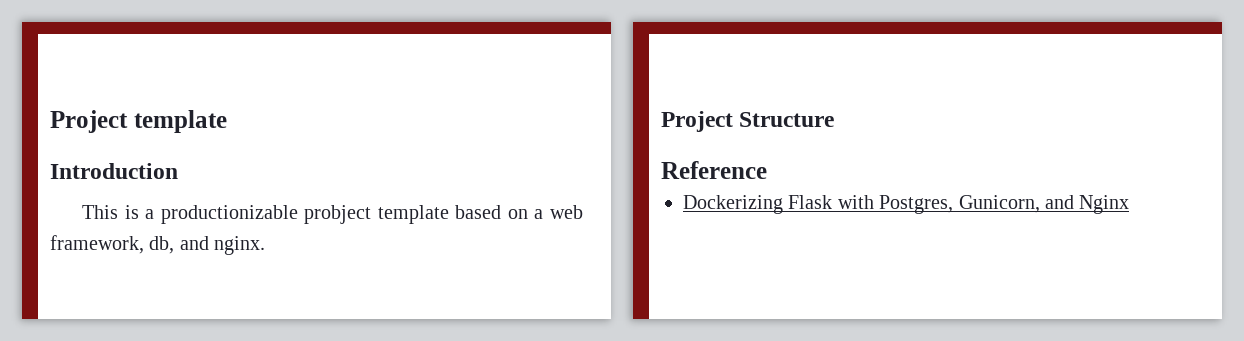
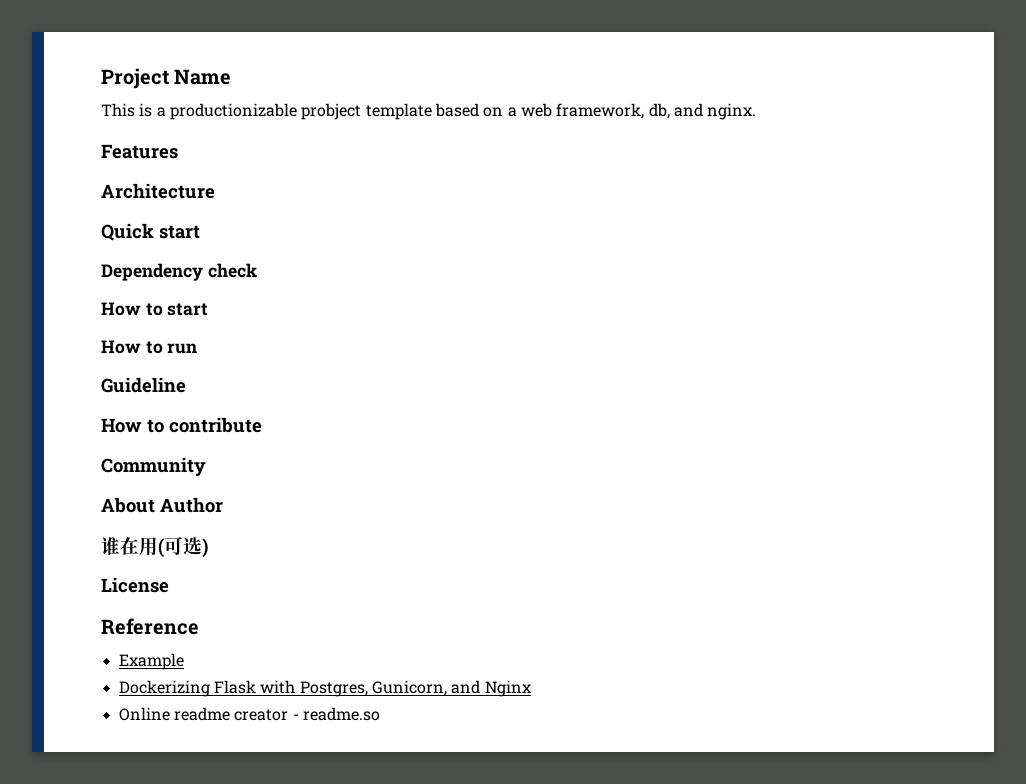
- Project template
- Introduction
+ Project Name
- Project Structure
+ Features
+ Architecture
+ Quick start
+ Dependency check
+ How to start
+ How to run
+ Guideline
+ How to contribute
+ Community
+ About Author
+ 谁在用(可选)
+ License
+ Example
+ Online readme creator - readme.so

